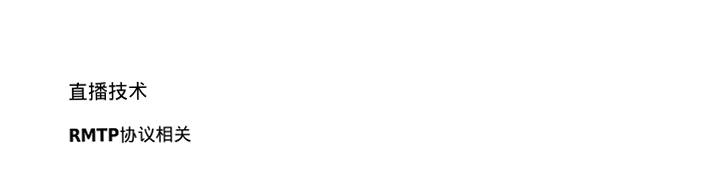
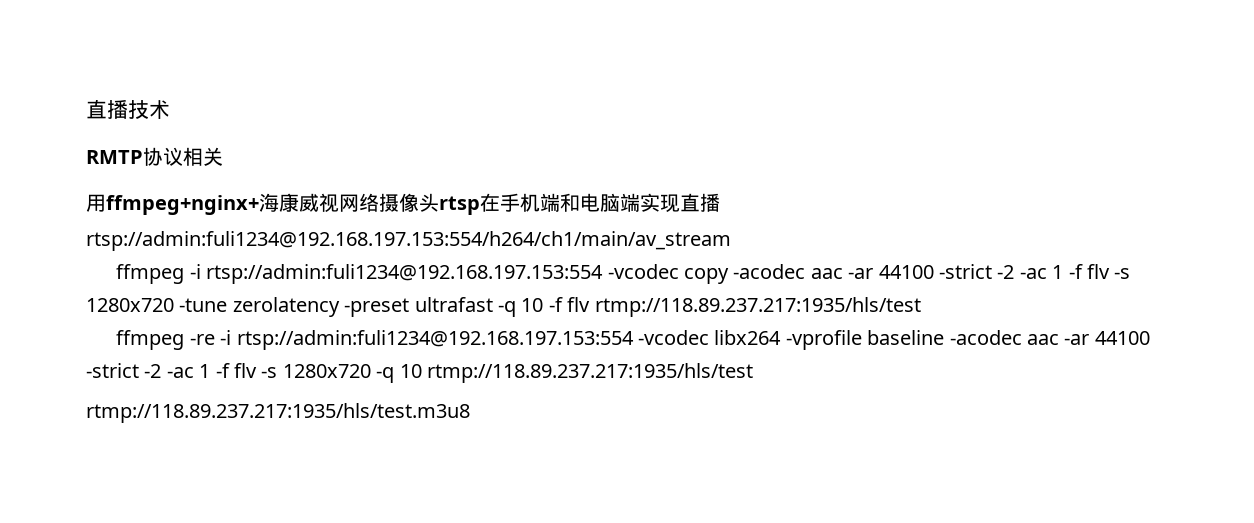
+ 用ffmpeg+nginx+海康威视网络摄像头rtsp在手机端和电脑端实现直播
+ rtsp://admin:fuli1234@192.168.197.153:554/h264/ch1/main/av_stream
+ ffmpeg -i rtsp://admin:fuli1234@192.168.197.153:554 -vcodec copy -acodec aac -ar 44100 -strict -2 -ac 1 -f flv -s 1280x720 -tune zerolatency -preset ultrafast -q 10 -f flv rtmp://118.89.237.217:1935/hls/test
+ ffmpeg -re -i rtsp://admin:fuli1234@192.168.197.153:554 -vcodec libx264 -vprofile baseline -acodec aac -ar 44100 -strict -2 -ac 1 -f flv -s 1280x720 -q 10 rtmp://118.89.237.217:1935/hls/test
+ rtmp://118.89.237.217:1935/hls/test.m3u8

